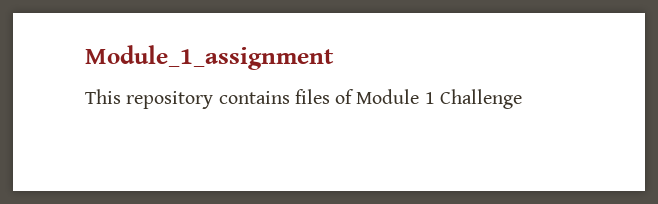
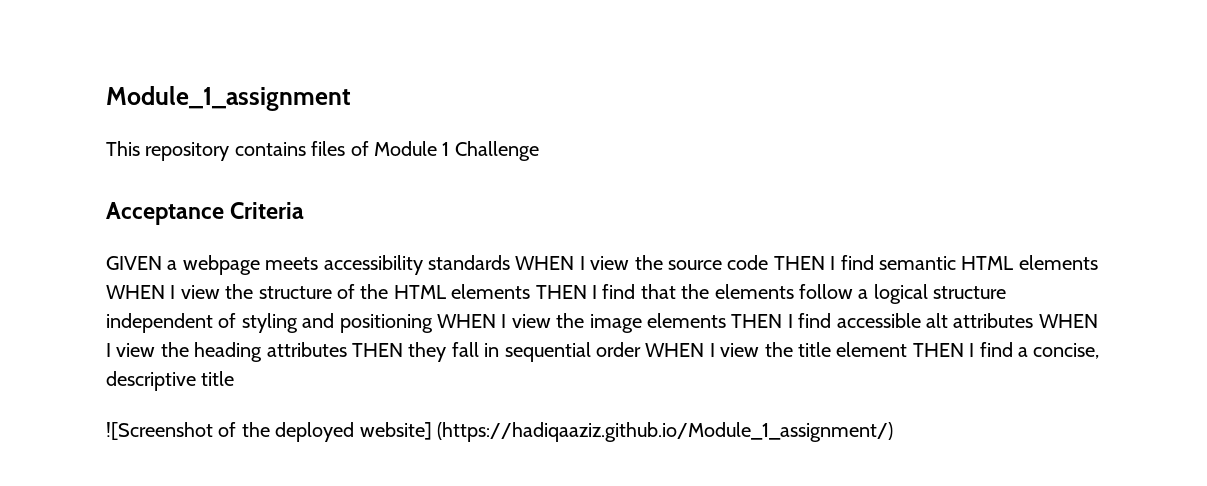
+ Acceptance Criteria
+ GIVEN a webpage meets accessibility standards WHEN I view the source code THEN I find semantic HTML elements WHEN I view the structure of the HTML elements THEN I find that the elements follow a logical structure independent of styling and positioning WHEN I view the image elements THEN I find accessible alt attributes WHEN I view the heading attributes THEN they fall in sequential order WHEN I view the title element THEN I find a concise, descriptive title
+ ![Screenshot of the deployed website] (https://hadiqaaziz.github.io/Module_1_assignment/)

